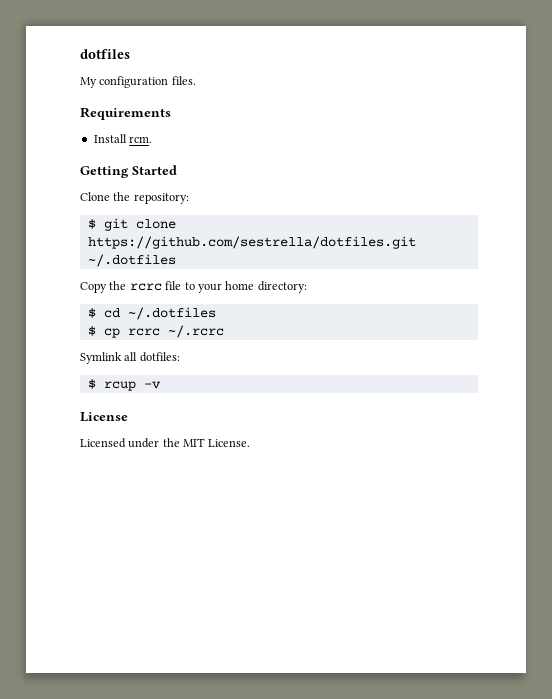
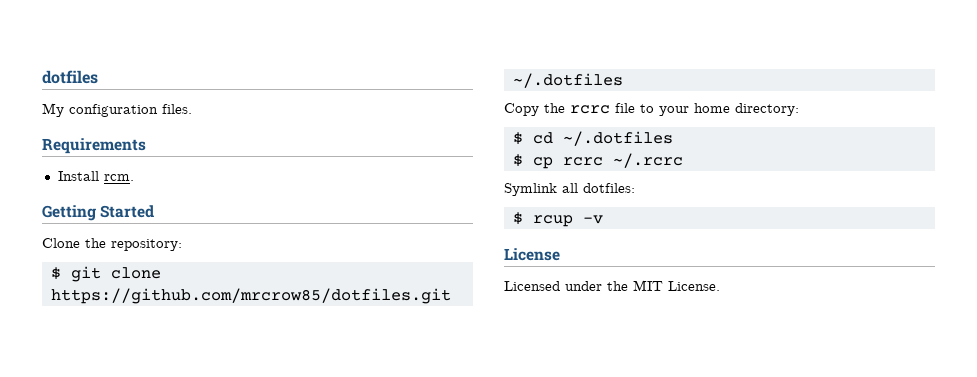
- $ git clone https://github.com/sestrella/dotfiles.git ~/.dotfiles
+ $ git clone https://github.com/mrcrow85/dotfiles.git ~/.dotfiles

